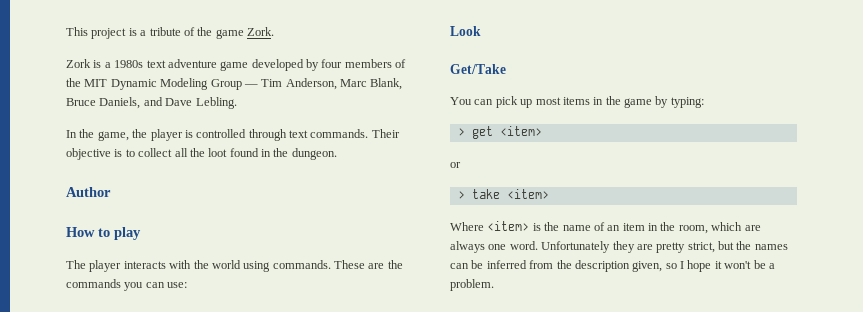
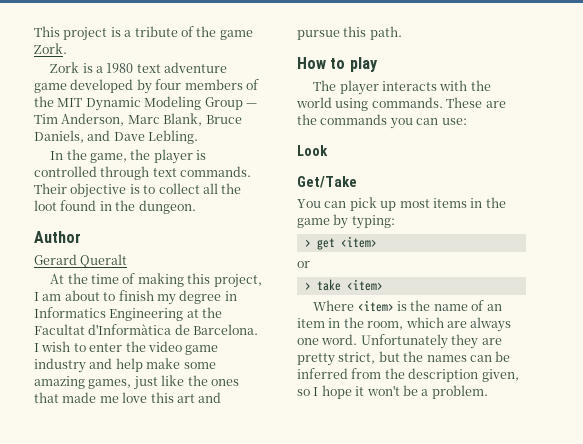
- Zork is a 1980s text adventure game developed by four members of the MIT Dynamic Modeling Group — Tim Anderson, Marc Blank, Bruce Daniels, and Dave Lebling.
+ Zork is a 1980 text adventure game developed by four members of the MIT Dynamic Modeling Group — Tim Anderson, Marc Blank, Bruce Daniels, and Dave Lebling.
+ Gerard Queralt
+ At the time of making this project, I am about to finish my degree in Informatics Engineering at the Facultat d'Informàtica de Barcelona. I wish to enter the video game industry and help make some amazing games, just like the ones that made me love this art and pursue this path.

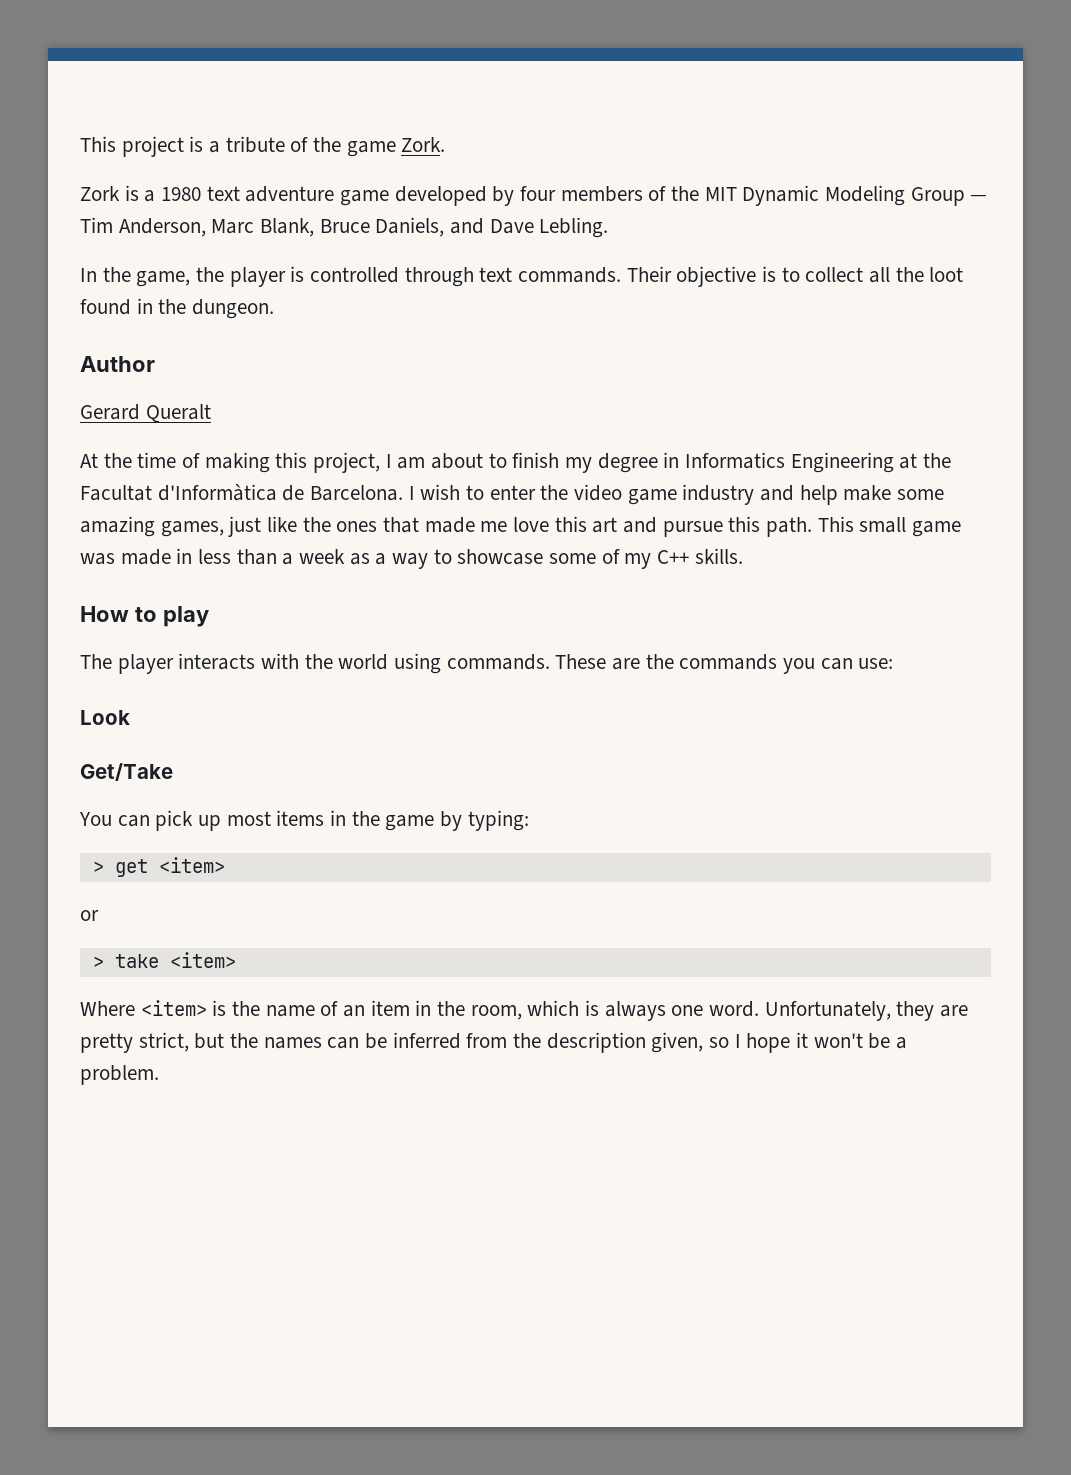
+ This small game was made in less than a week as a way to showcase some of my C++ skills.
- Where <item> is the name of an item in the room, which are always one word.
+ Where <item> is the name of an item in the room, which is always one word.
- Unfortunately they are pretty strict, but the names can be inferred from the description given, so I hope it won't be a problem.
+ Unfortunately, they are pretty strict, but the names can be inferred from the description given, so I hope it won't be a problem.

